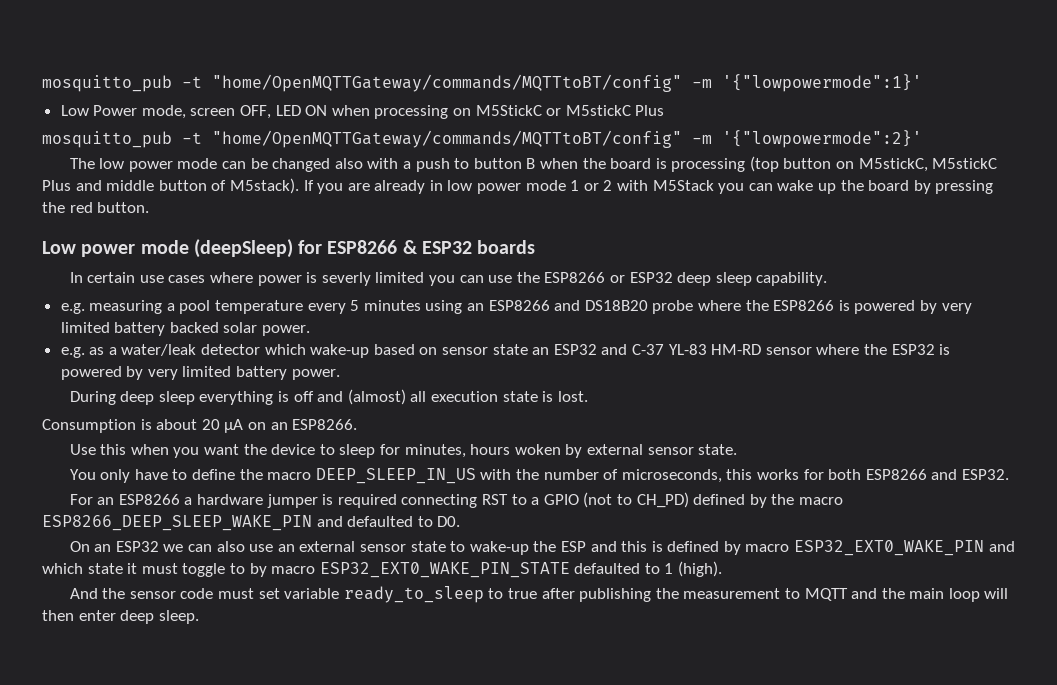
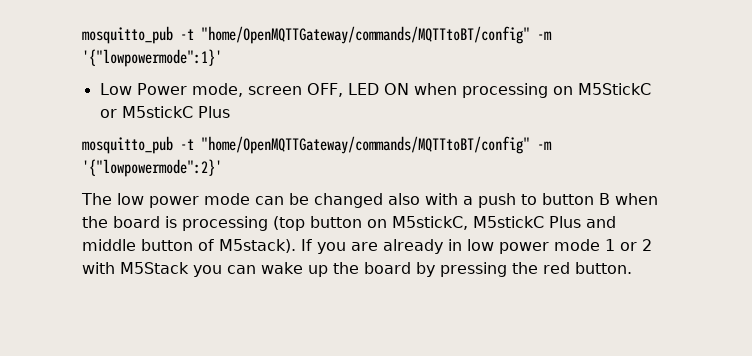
- Low power mode (deepSleep) for ESP8266 & ESP32 boards
- In certain use cases where power is severly limited you can use the ESP8266 or ESP32 deep sleep capability.
- e.g. measuring a pool temperature every 5 minutes using an ESP8266 and DS18B20 probe where the ESP8266 is powered by very limited battery backed solar power.
- e.g. as a water/leak detector which wake-up based on sensor state an ESP32 and C-37 YL-83 HM-RD sensor where the ESP32 is powered by very limited battery power.
- During deep sleep everything is off and (almost) all execution state is lost.
- Consumption is about 20 µA on an ESP8266.
- Use this when you want the device to sleep for minutes, hours woken by external sensor state.
- You only have to define the macro DEEP_SLEEP_IN_US with the number of microseconds, this works for both ESP8266 and ESP32.
- For an ESP8266 a hardware jumper is required connecting RST to a GPIO (not to CH_PD) defined by the macro ESP8266_DEEP_SLEEP_WAKE_PIN and defaulted to D0.
- On an ESP32 we can also use an external sensor state to wake-up the ESP and this is defined by macro ESP32_EXT0_WAKE_PIN and which state it must toggle to by macro ESP32_EXT0_WAKE_PIN_STATE defaulted to 1 (high).
- And the sensor code must set variable ready_to_sleep to true after publishing the measurement to MQTT and the main loop will then enter deep sleep.

